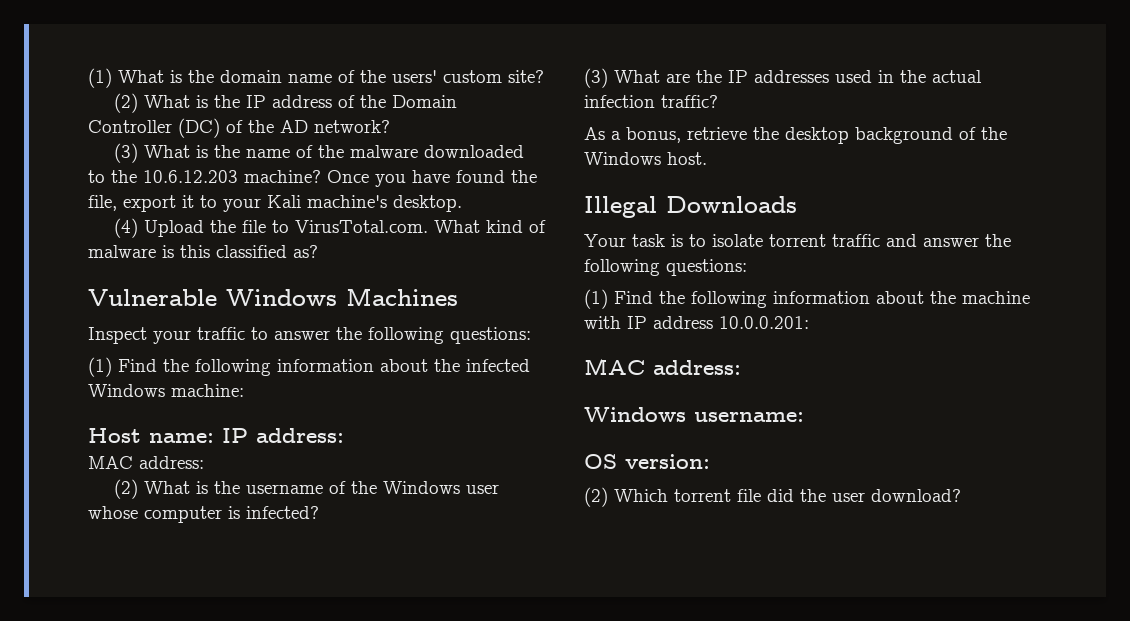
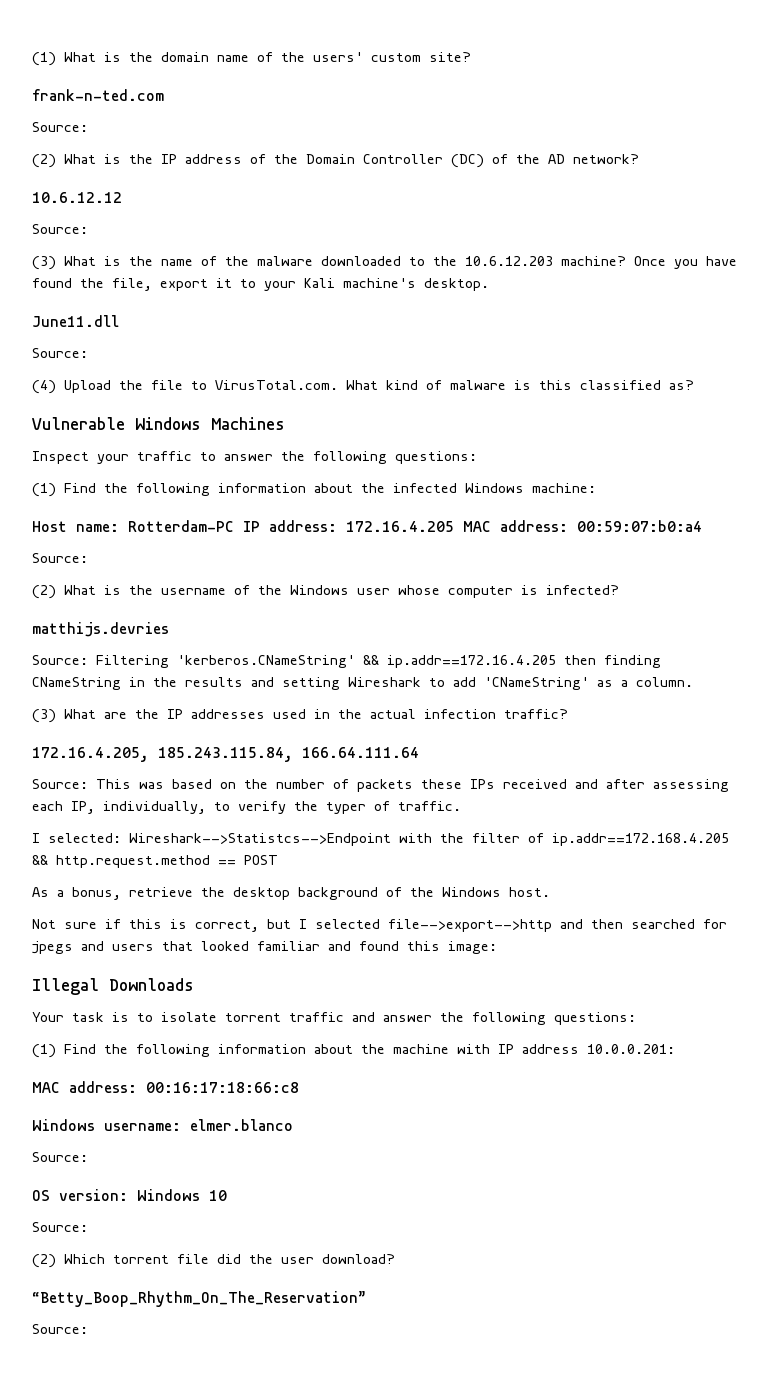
+ frank-n-ted.com
+ Source:
+ 10.6.12.12
+ Source:
+ June11.dll
+ Source:
- Host name: IP address:
- MAC address:
+ Host name: Rotterdam-PC IP address: 172.16.4.205 MAC address: 00:59:07:b0:a4
+ Source:
+ matthijs.devries
+ Source: Filtering 'kerberos.CNameString' && ip.addr==172.16.4.205 then finding CNameString in the results and setting Wireshark to add 'CNameString' as a column.
+ 172.16.4.205, 185.243.115.84, 166.64.111.64
+ Source: This was based on the number of packets these IPs received and after assessing each IP, individually, to verify the typer of traffic.
+ I selected: Wireshark-->Statistcs-->Endpoint with the filter of ip.addr==172.168.4.205 && http.request.method == POST
+ Not sure if this is correct, but I selected file-->export-->http and then searched for jpegs and users that looked familiar and found this image:
  (1) Find the following information about the machine with IP address 10.0.0.201:
- MAC address:
+ MAC address: 00:16:17:18:66:c8
- Windows username:
+ Windows username: elmer.blanco
+ Source:
- OS version:
+ OS version: Windows 10
+ Source:
+ “Betty_Boop_Rhythm_On_The_Reservation”
+ Source:

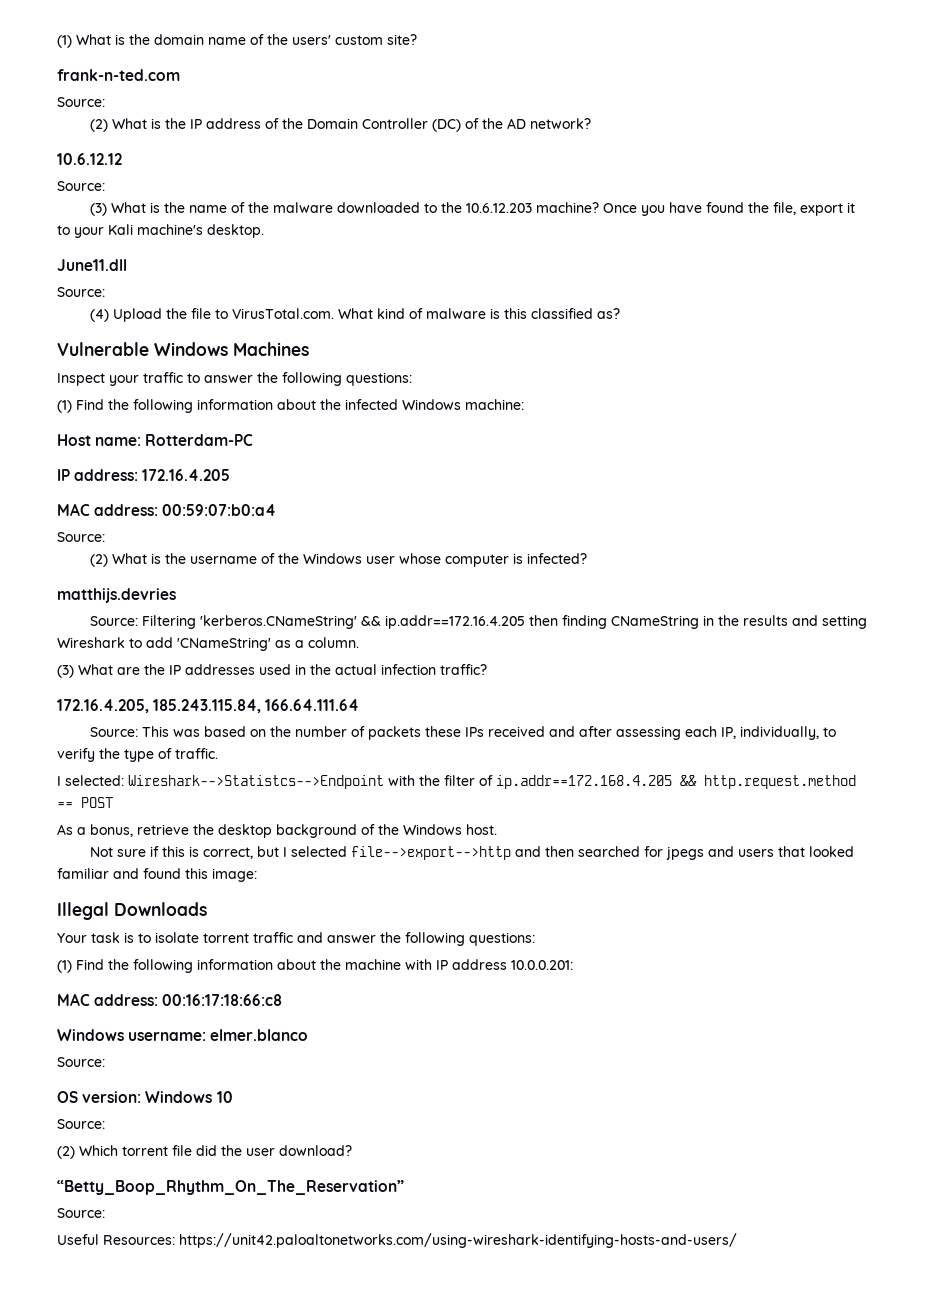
- Host name: Rotterdam-PC IP address: 172.16.4.205 MAC address: 00:59:07:b0:a4
+ Host name: Rotterdam-PC
+ IP address: 172.16.4.205
+ MAC address: 00:59:07:b0:a4
- Source: This was based on the number of packets these IPs received and after assessing each IP, individually, to verify the typer of traffic.
+ Source: This was based on the number of packets these IPs received and after assessing each IP, individually, to verify the type of traffic.
+ Useful Resources: https://unit42.paloaltonetworks.com/using-wireshark-identifying-hosts-and-users/

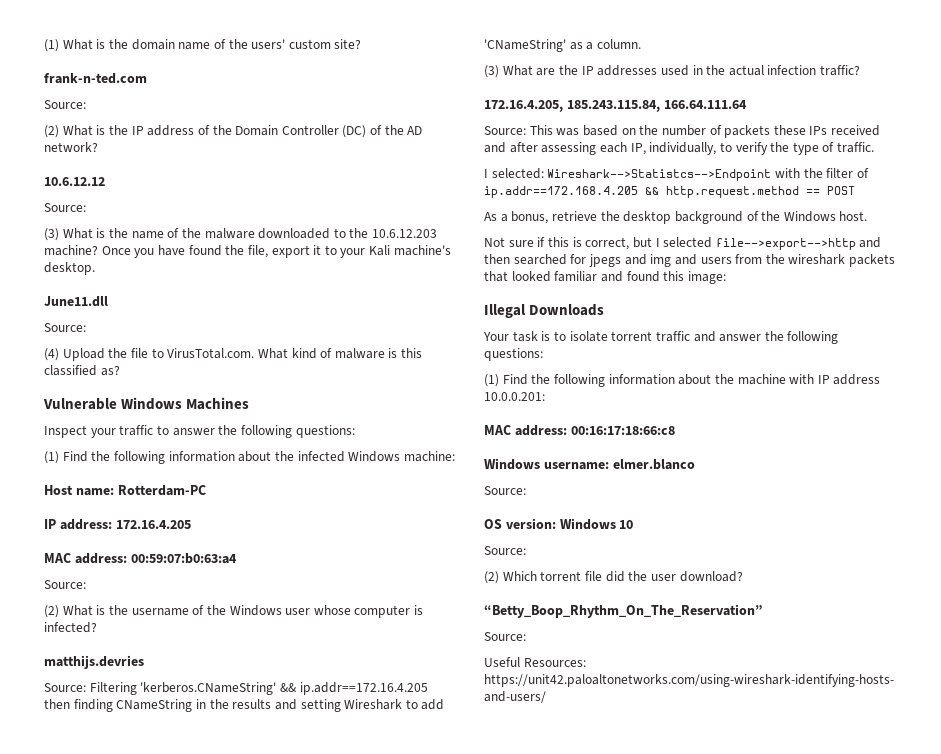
- MAC address: 00:59:07:b0:a4
+ MAC address: 00:59:07:b0:63:a4
- Not sure if this is correct, but I selected file-->export-->http and then searched for jpegs and users that looked familiar and found this image:
+ Not sure if this is correct, but I selected file-->export-->http and then searched for jpegs and img and users from the wireshark packets that looked familiar and found this image:

